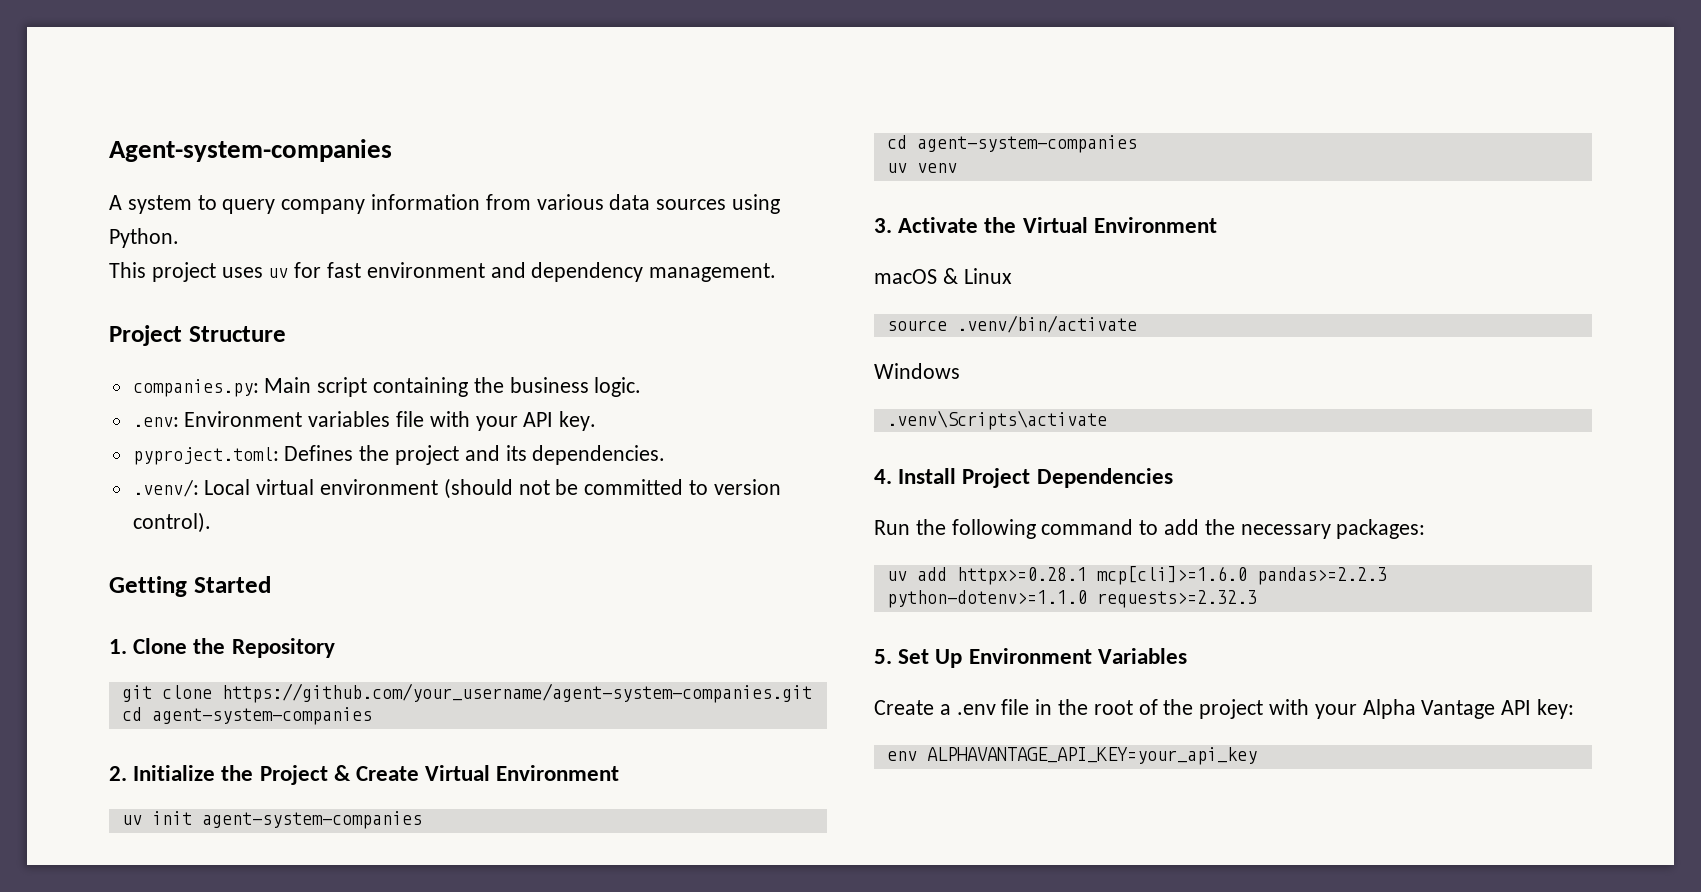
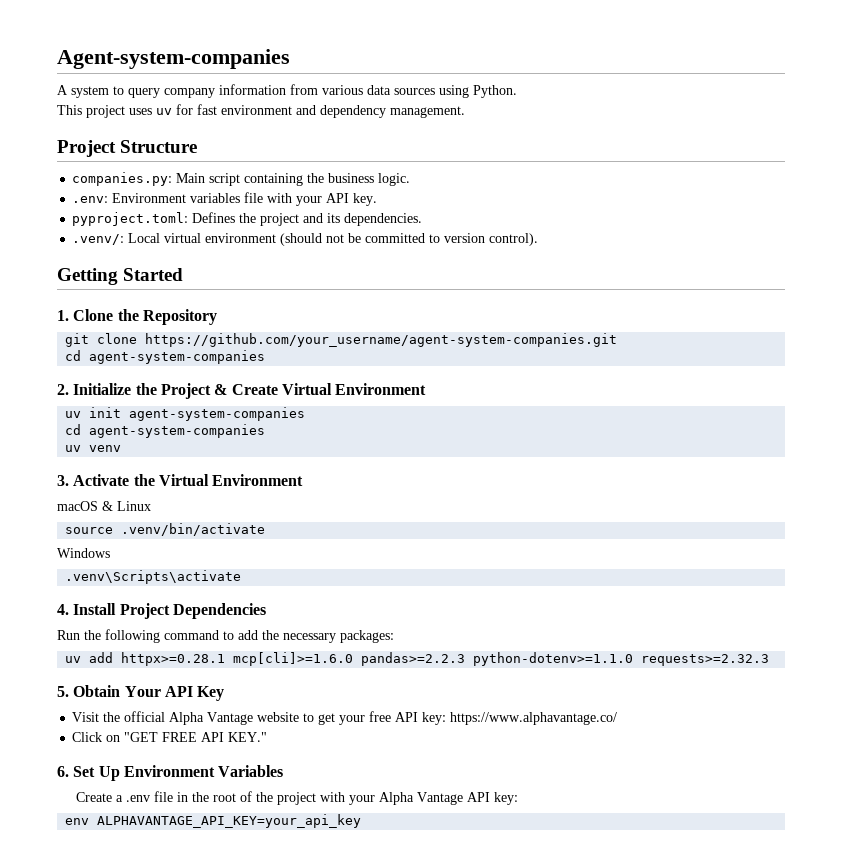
- 5. Set Up Environment Variables
+ 5. Obtain Your API Key
+ Visit the official Alpha Vantage website to get your free API key: https://www.alphavantage.co/
+ Click on "GET FREE API KEY."
+ 6. Set Up Environment Variables

